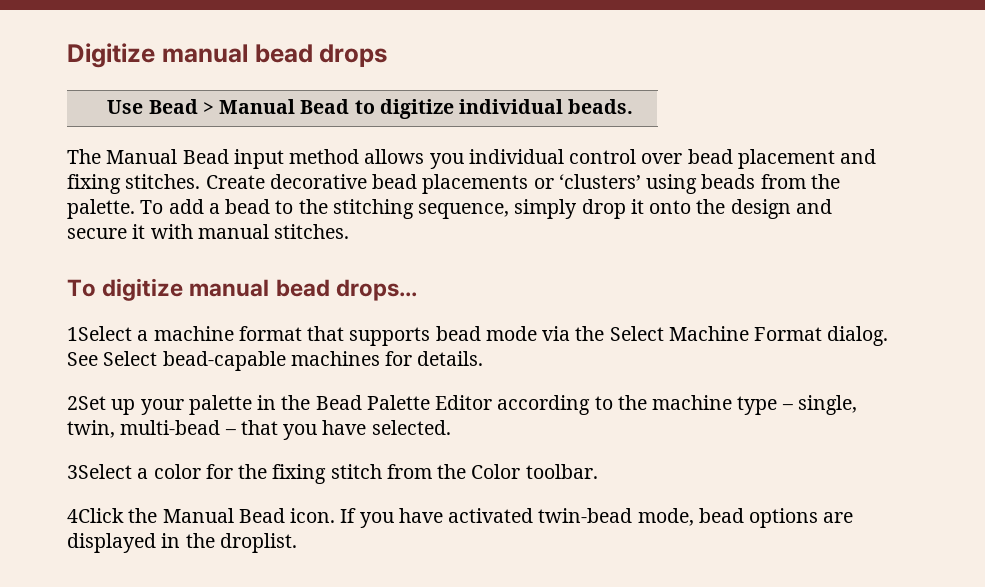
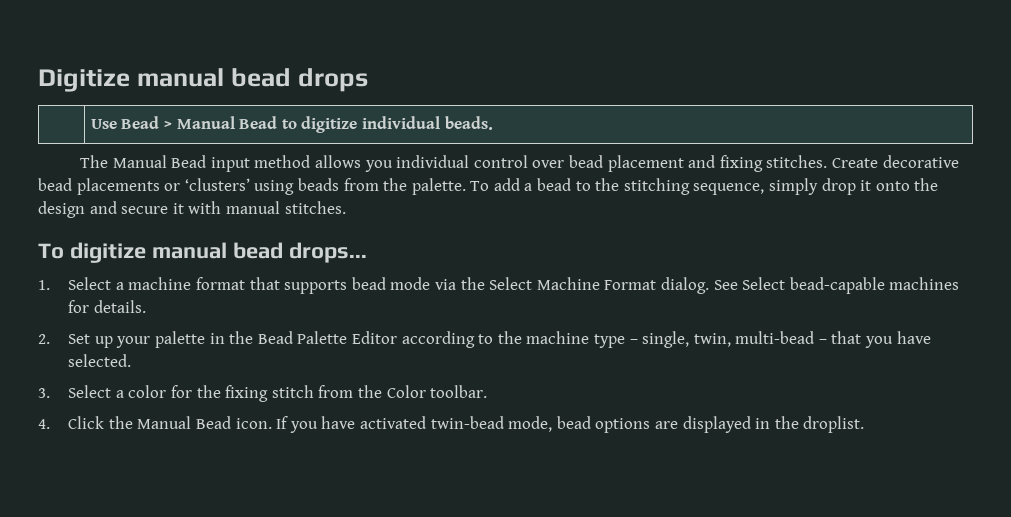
- 1Select a machine format that supports bead mode via the Select Machine Format dialog.
+ 1. Select a machine format that supports bead mode via the Select Machine Format dialog.
- 2Set up your palette in the Bead Palette Editor according to the machine type – single, twin, multi-bead – that you have selected.
+ 2. Set up your palette in the Bead Palette Editor according to the machine type – single, twin, multi-bead – that you have selected.
- 3Select a color for the fixing stitch from the Color toolbar.
+ 3. Select a color for the fixing stitch from the Color toolbar.
- 4Click the Manual Bead icon.
+ 4. Click the Manual Bead icon.

